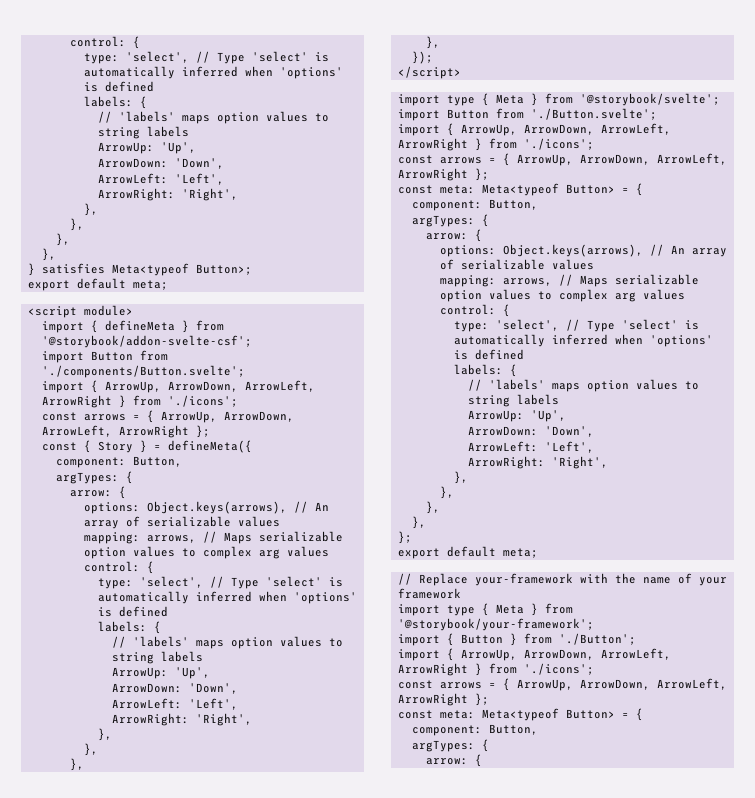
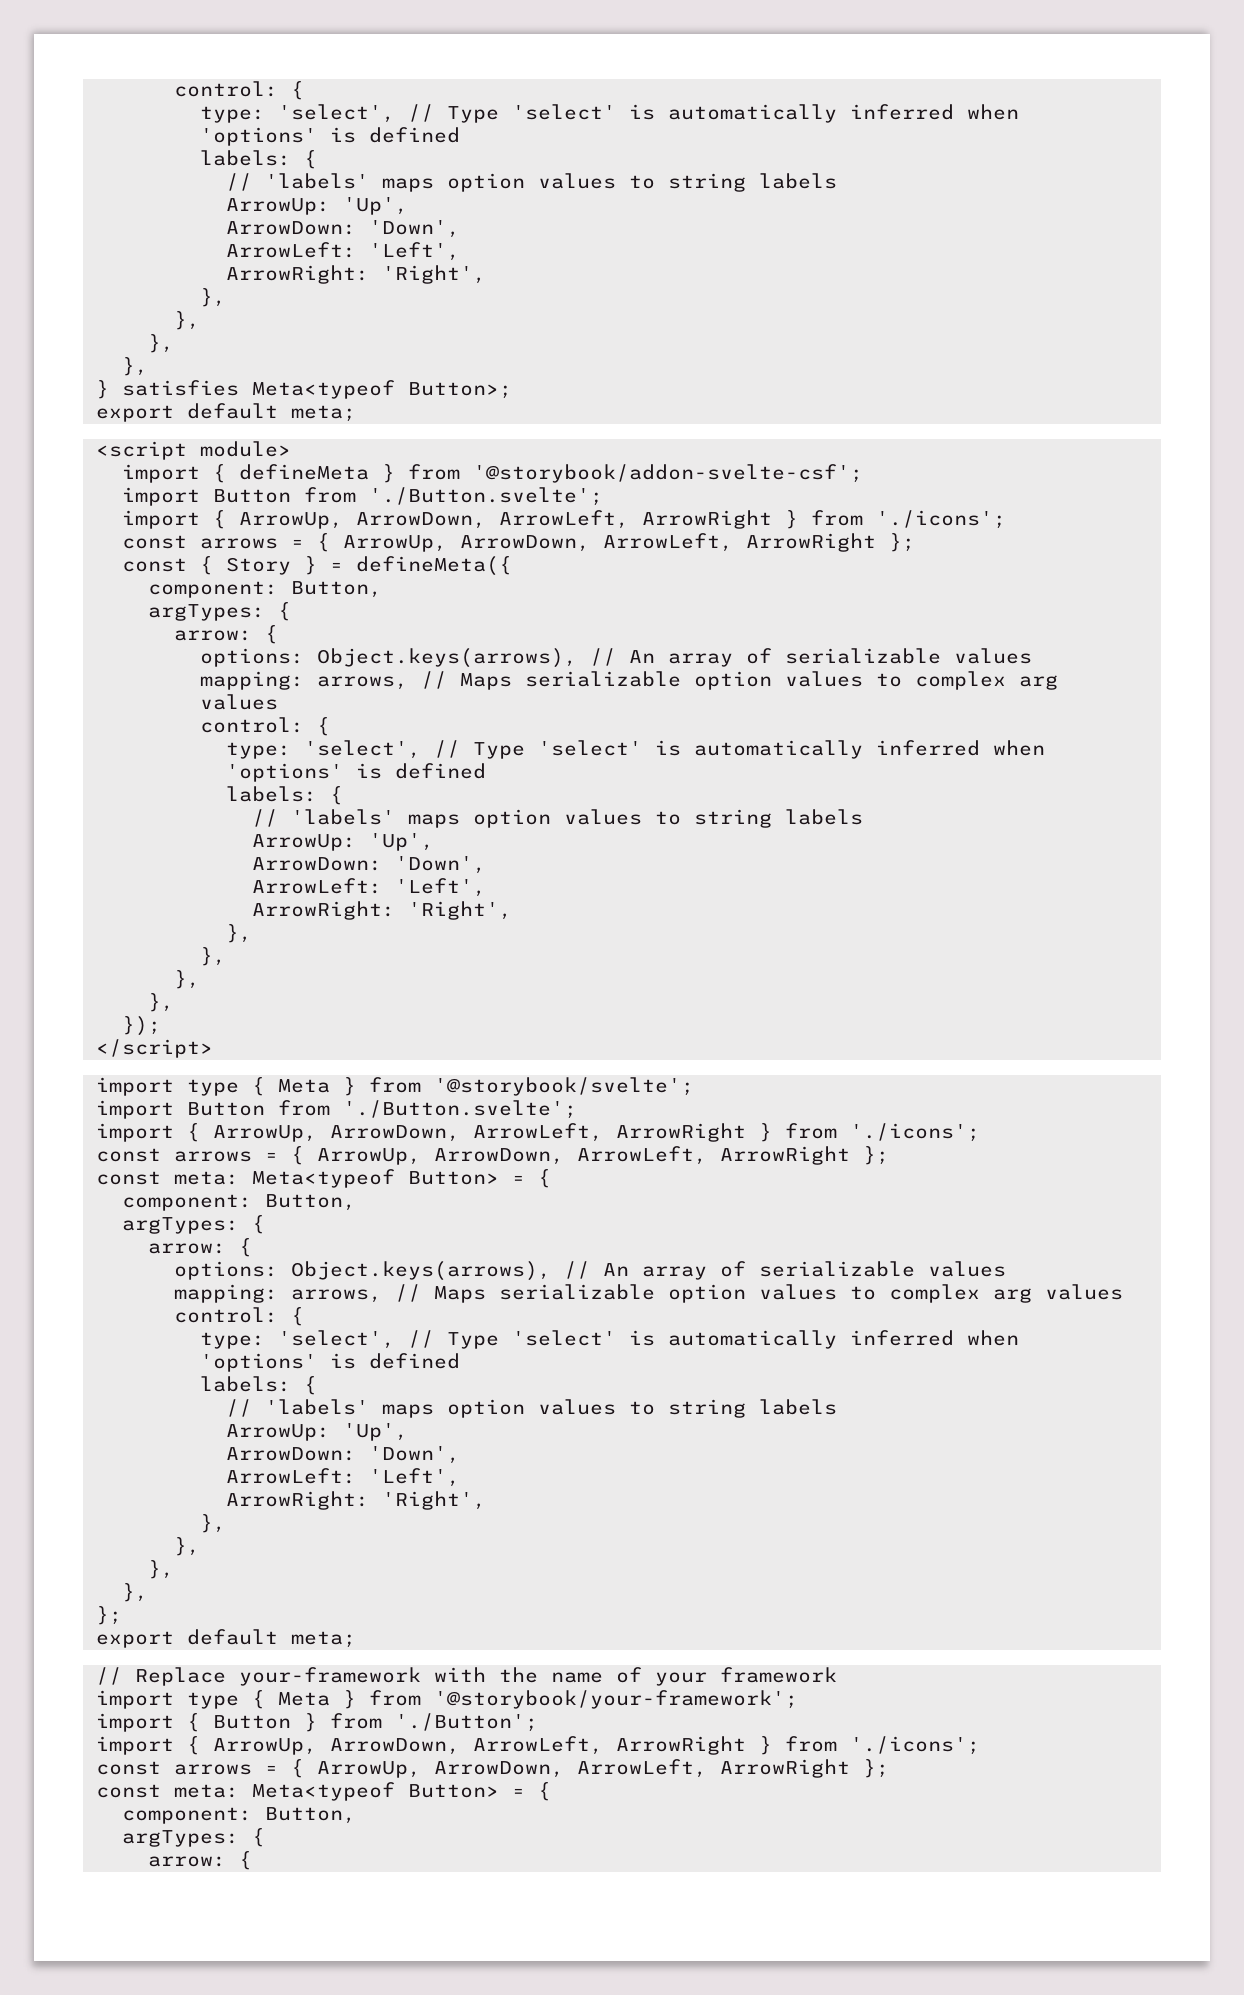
  import { defineMeta } from '@storybook/addon-svelte-csf';
- import Button from './components/Button.svelte';
+ import Button from './Button.svelte';

